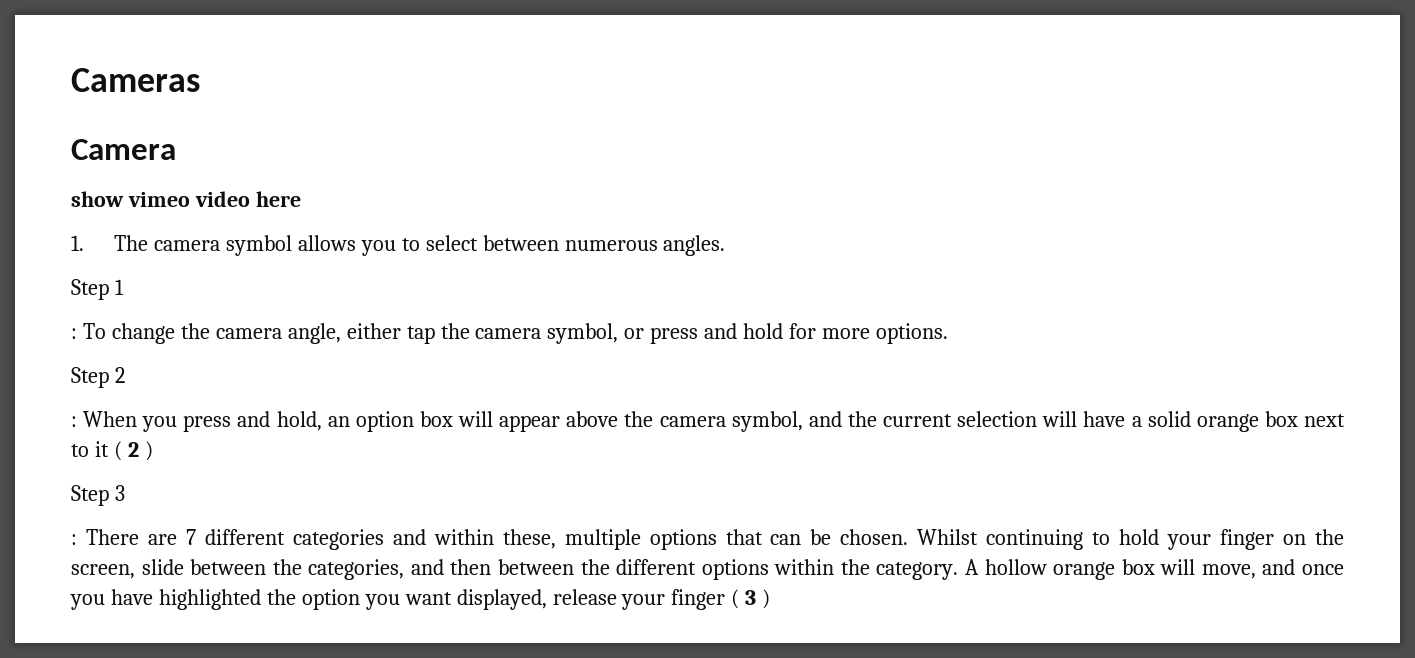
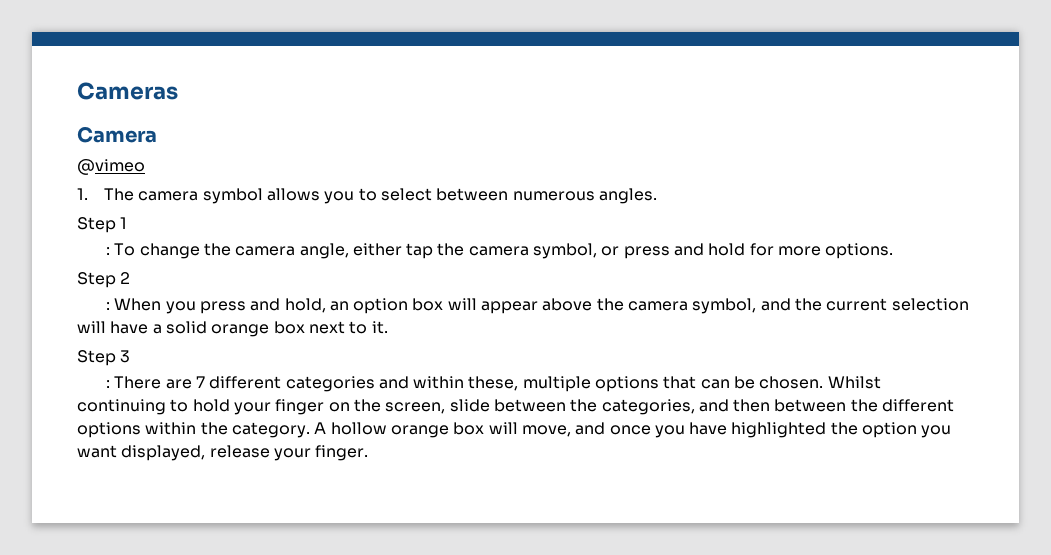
- show vimeo video here
+ @vimeo
- : When you press and hold, an option box will appear above the camera symbol, and the current selection will have a solid orange box next to it ( 2 )
+ : When you press and hold, an option box will appear above the camera symbol, and the current selection will have a solid orange box next to it.
- A hollow orange box will move, and once you have highlighted the option you want displayed, release your finger ( 3 )
+ A hollow orange box will move, and once you have highlighted the option you want displayed, release your finger.

